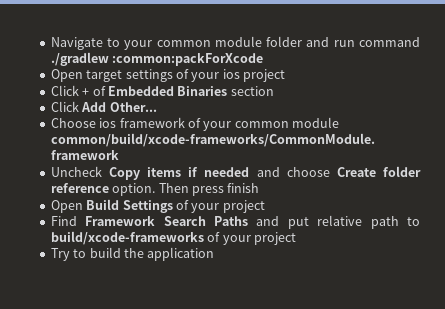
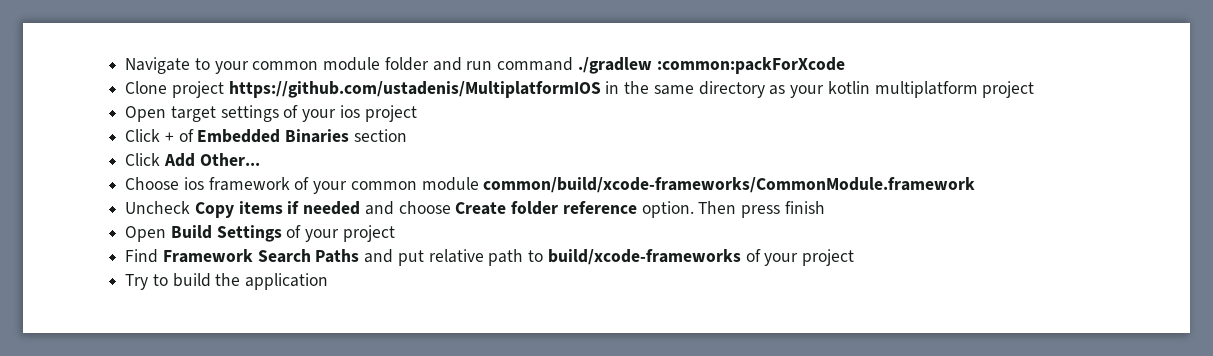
+ Clone project https://github.com/ustadenis/MultiplatformIOS in the same directory as your kotlin multiplatform project

